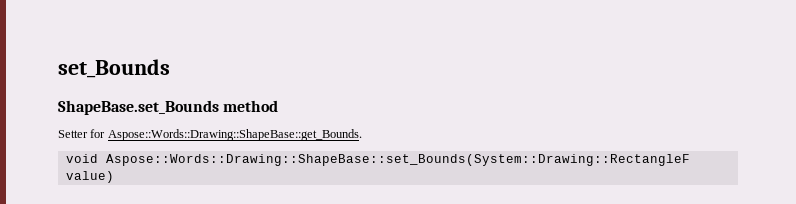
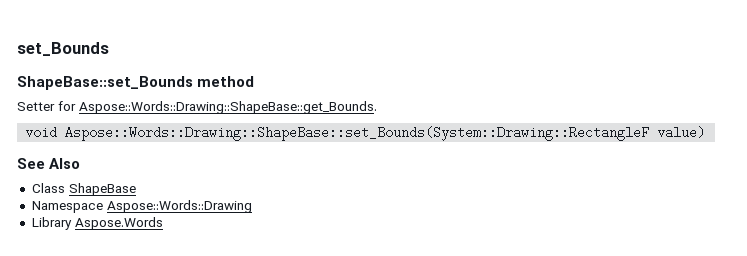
- ShapeBase.set_Bounds method
+ ShapeBase::set_Bounds method
+ See Also
+ Class ShapeBase
+ Namespace Aspose::Words::Drawing
+ Library Aspose.Words

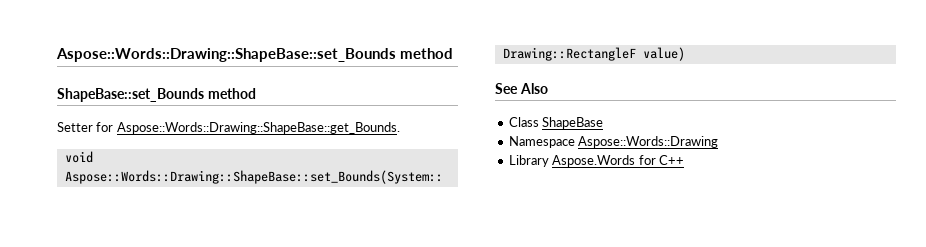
- set_Bounds
+ Aspose::Words::Drawing::ShapeBase::set_Bounds method
- Library Aspose.Words
+ Library Aspose.Words for C++

